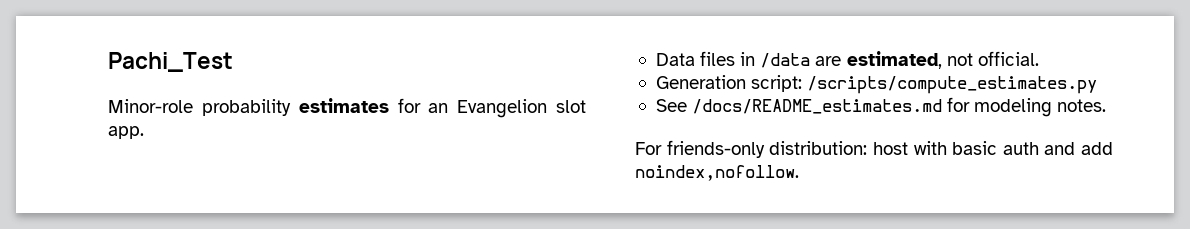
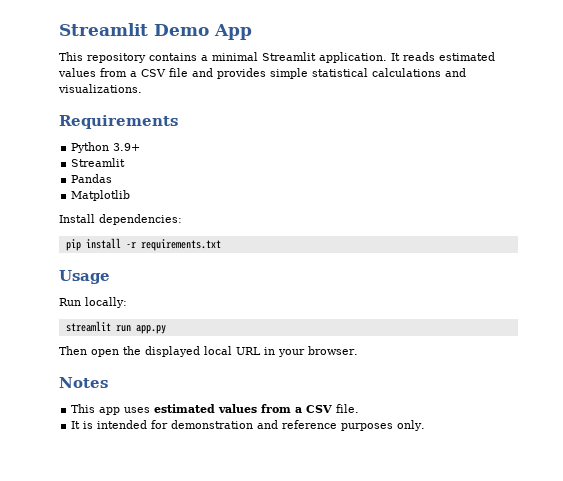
- Pachi_Test
- Minor-role probability estimates for an Evangelion slot app.
- Data files in /data are estimated, not official.
- Generation script: /scripts/compute_estimates.py
- See /docs/README_estimates.md for modeling notes.
- For friends-only distribution: host with basic auth and add noindex,nofollow.
+ Streamlit Demo App
+ This repository contains a minimal Streamlit application. It reads estimated values from a CSV file and provides simple statistical calculations and visualizations.
+ Requirements
+ Python 3.9+
+ Streamlit
+ Pandas
+ Matplotlib
+ Install dependencies:
+ pip install -r requirements.txt
+ Usage
+ Run locally:
+ streamlit run app.py
+ Then open the displayed local URL in your browser.
+ Notes
+ This app uses estimated values from a CSV file.
+ It is intended for demonstration and reference purposes only.

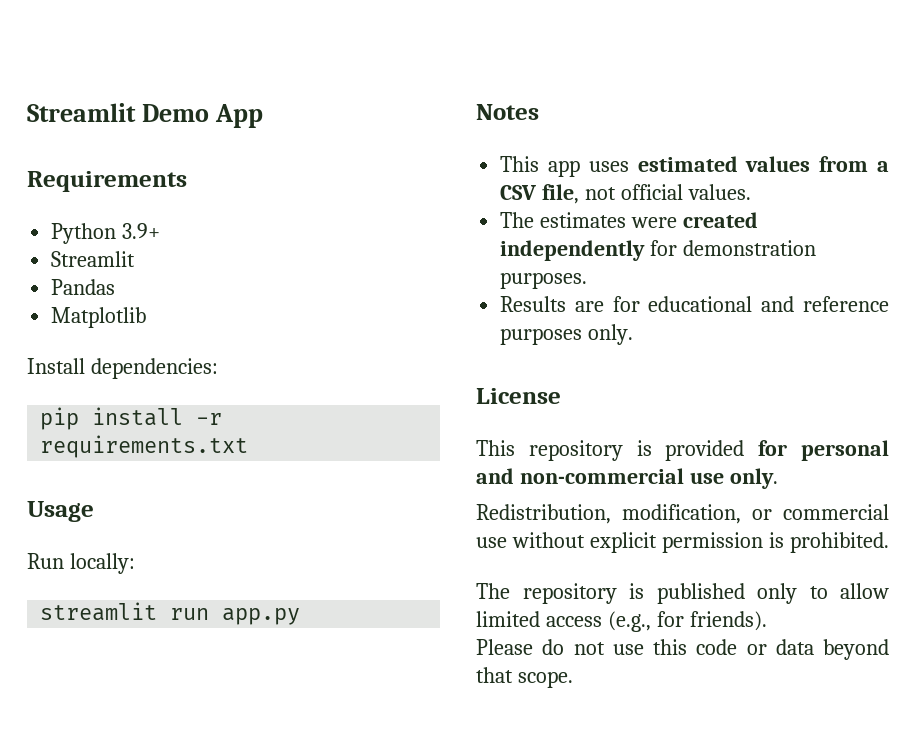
- This repository contains a minimal Streamlit application. It reads estimated values from a CSV file and provides simple statistical calculations and visualizations.
- Then open the displayed local URL in your browser.
- This app uses estimated values from a CSV file.
- It is intended for demonstration and reference purposes only.
+ This app uses estimated values from a CSV file, not official values.
+ The estimates were created independently for demonstration purposes.
+ Results are for educational and reference purposes only.
+ License
+ This repository is provided for personal and non-commercial use only.
+ Redistribution, modification, or commercial use without explicit permission is prohibited.
+ The repository is published only to allow limited access (e.g., for friends).
+ Please do not use this code or data beyond that scope.

